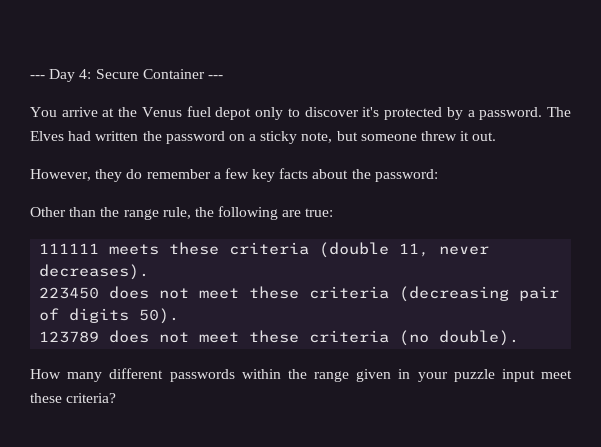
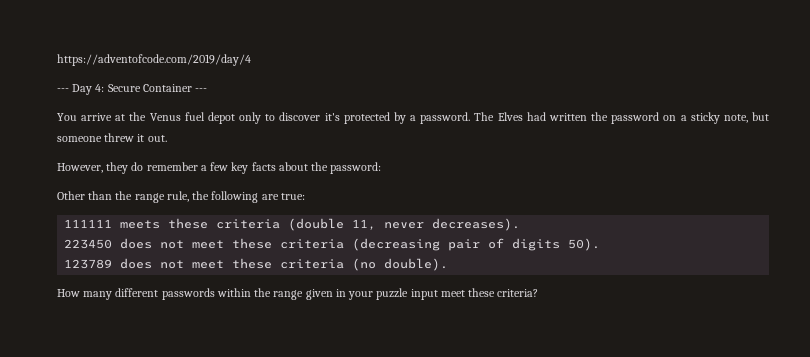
+ https://adventofcode.com/2019/day/4

